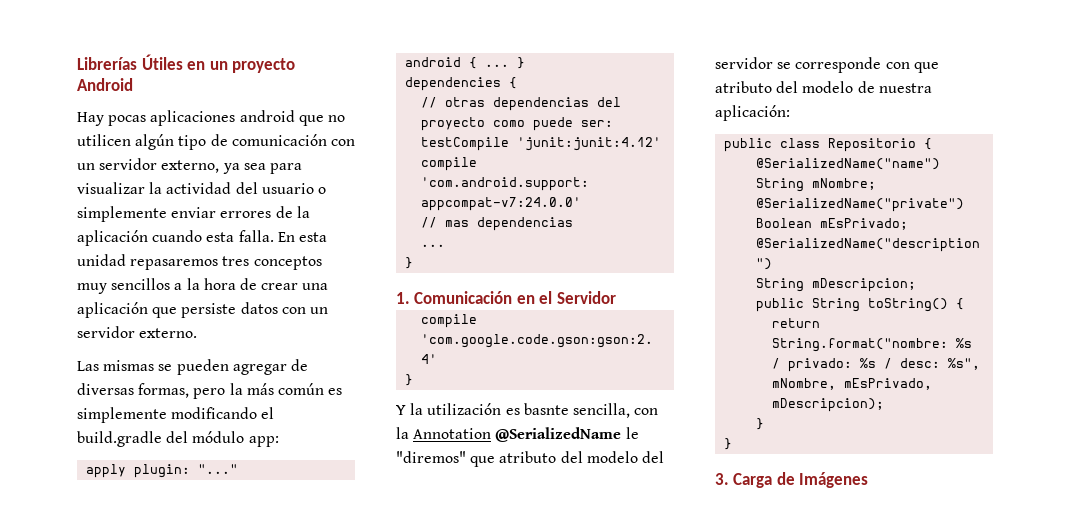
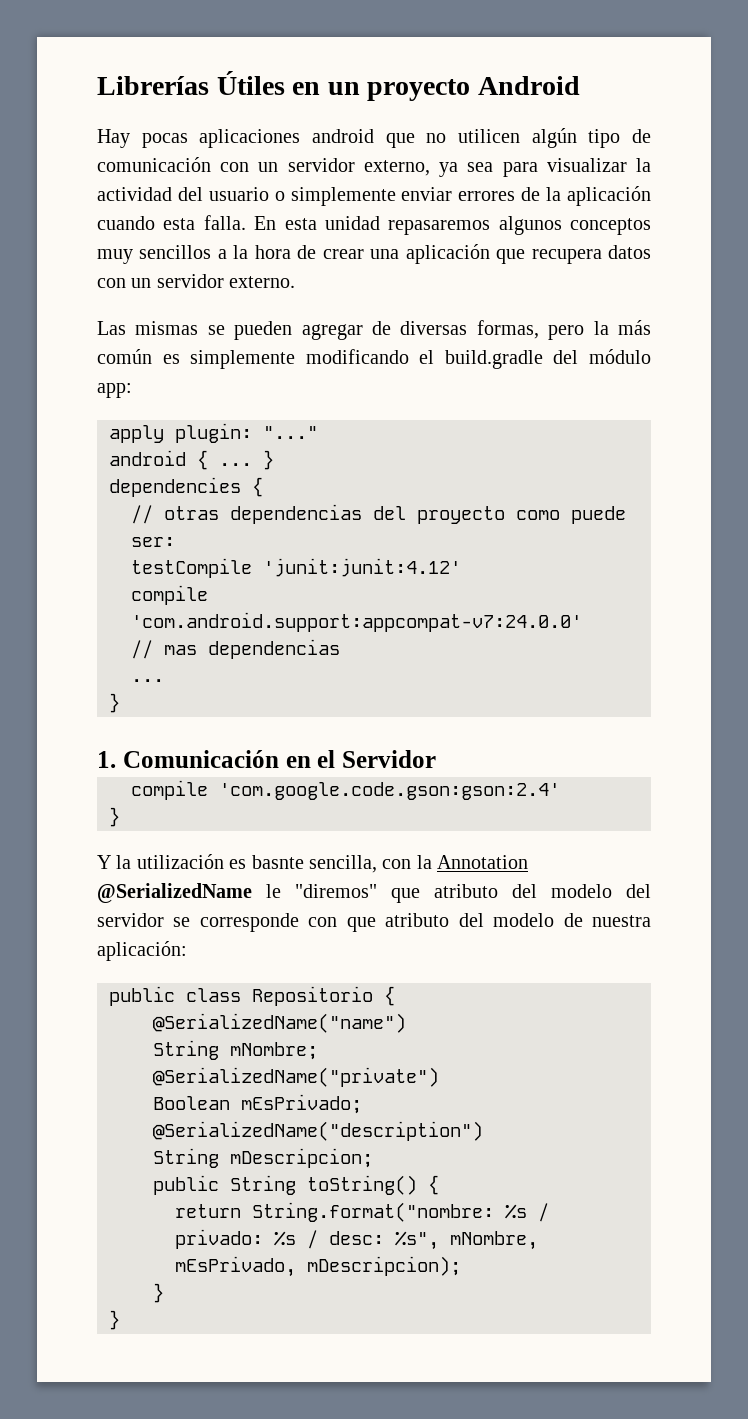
- En esta unidad repasaremos tres conceptos muy sencillos a la hora de crear una aplicación que persiste datos con un servidor externo.
+ En esta unidad repasaremos algunos conceptos muy sencillos a la hora de crear una aplicación que recupera datos con un servidor externo.
- 3. Carga de Imágenes

